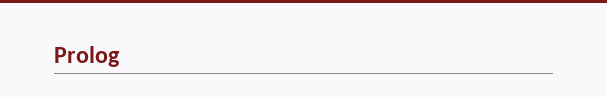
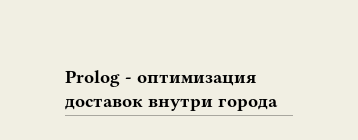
- Prolog
+ Prolog - оптимизация доставок внутри города

